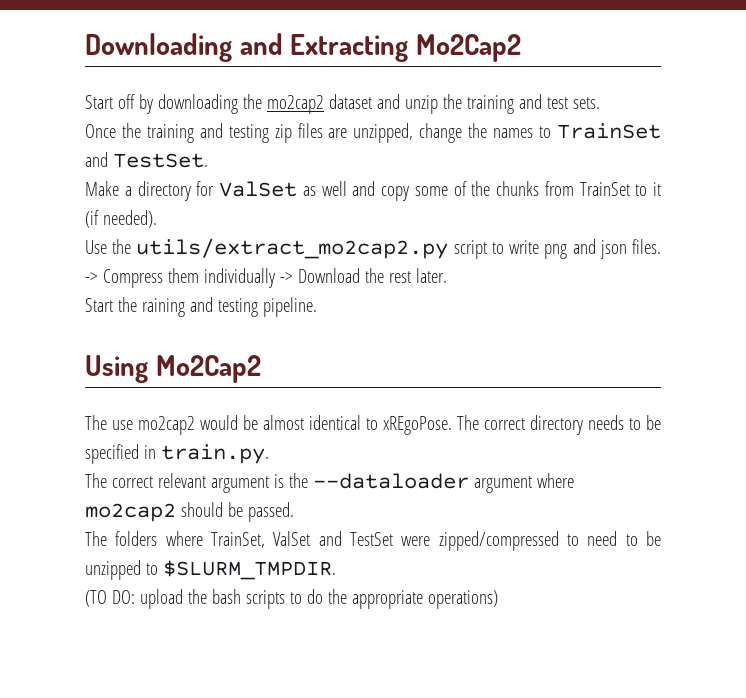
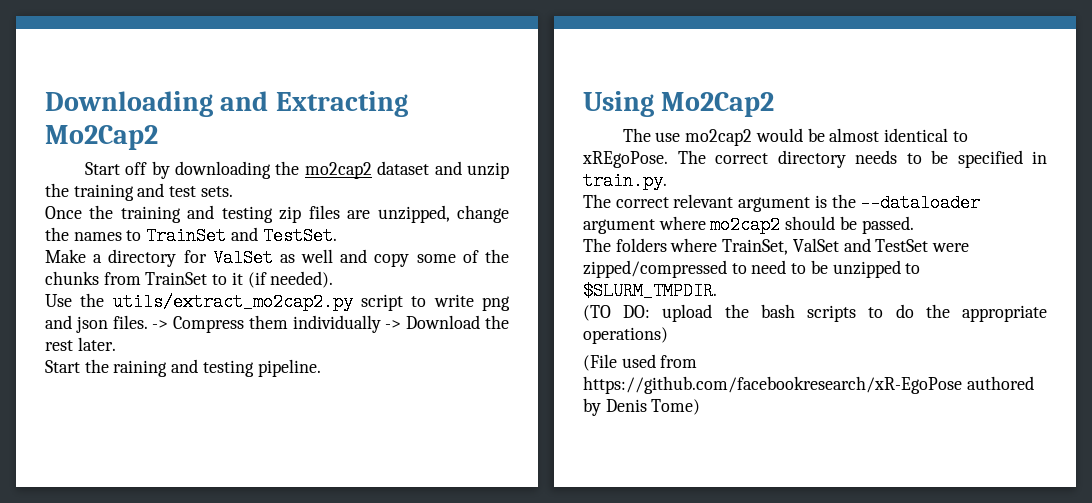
+ (File used from https://github.com/facebookresearch/xR-EgoPose authored by Denis Tome)

